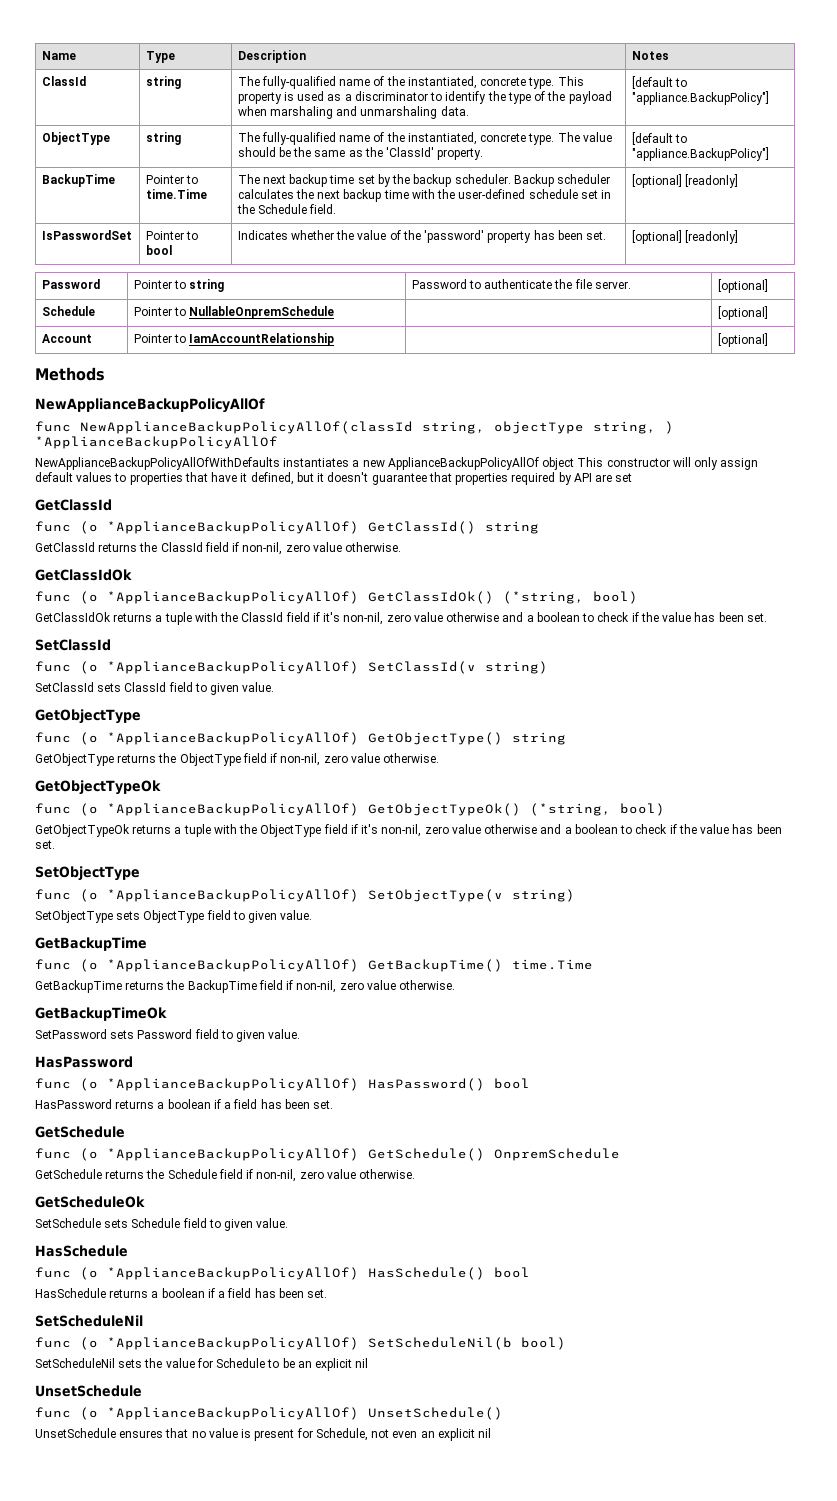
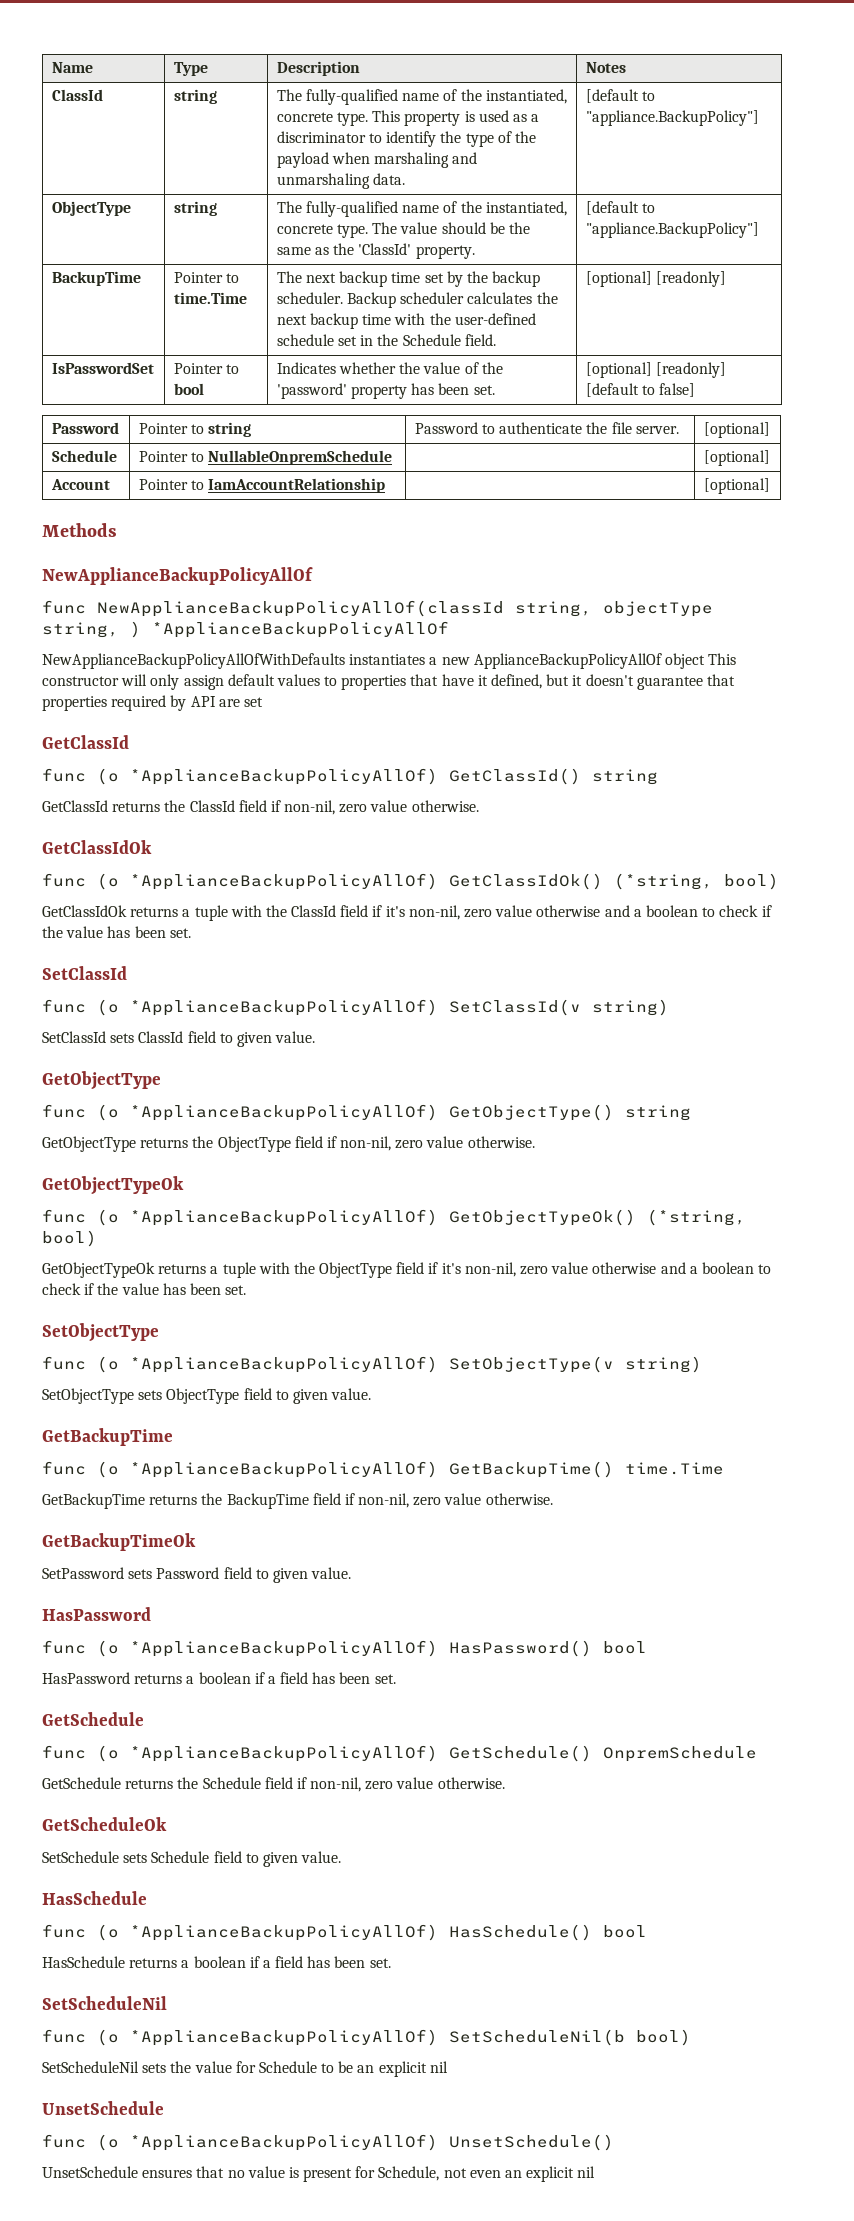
- IsPasswordSet | Pointer to bool | Indicates whether the value of the 'password' property has been set. | [optional] [readonly]
+ IsPasswordSet | Pointer to bool | Indicates whether the value of the 'password' property has been set. | [optional] [readonly] [default to false]

